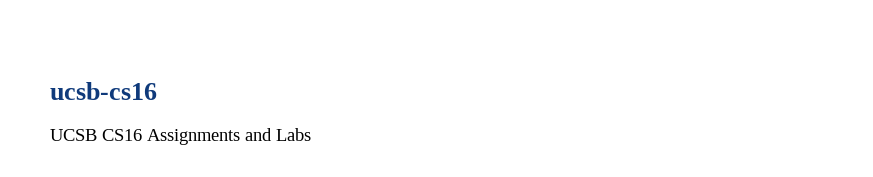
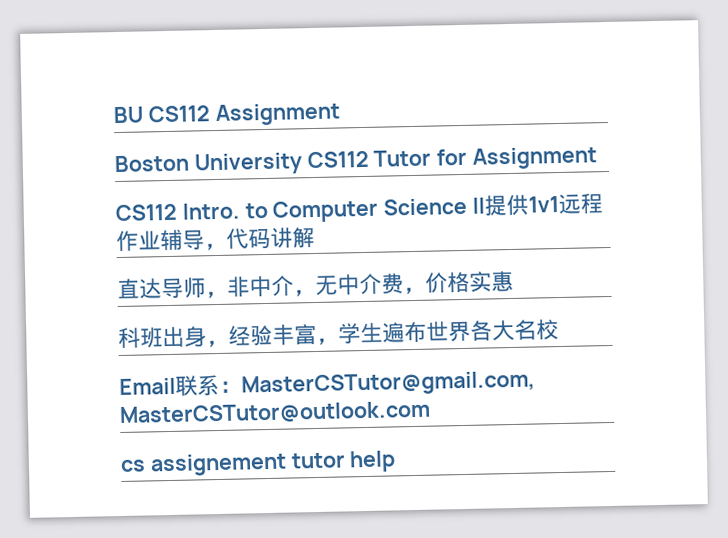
- ucsb-cs16
- UCSB CS16 Assignments and Labs
+ BU CS112 Assignment
+ Boston University CS112 Tutor for Assignment
+ CS112 Intro. to Computer Science II提供1v1远程作业辅导，代码讲解
+ 直达导师，非中介，无中介费，价格实惠
+ 科班出身，经验丰富，学生遍布世界各大名校
+ Email联系：MasterCSTutor@gmail.com, MasterCSTutor@outlook.com
+ cs assignement tutor help

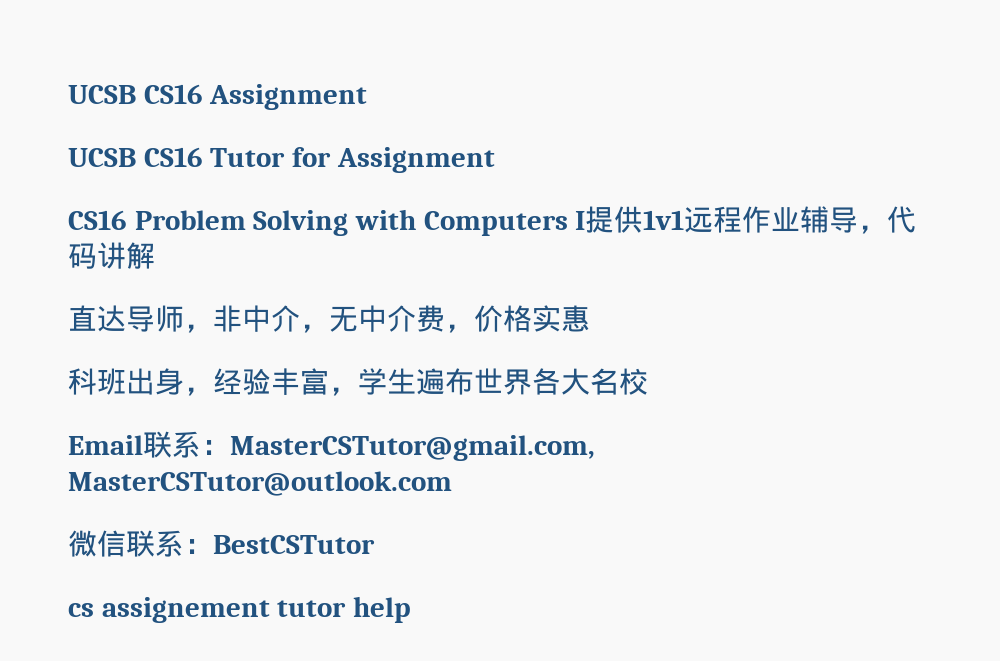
- BU CS112 Assignment
- Boston University CS112 Tutor for Assignment
+ UCSB CS16 Assignment
+ UCSB CS16 Tutor for Assignment
- CS112 Intro. to Computer Science II提供1v1远程作业辅导，代码讲解
+ CS16 Problem Solving with Computers I提供1v1远程作业辅导，代码讲解
+ 微信联系：BestCSTutor

